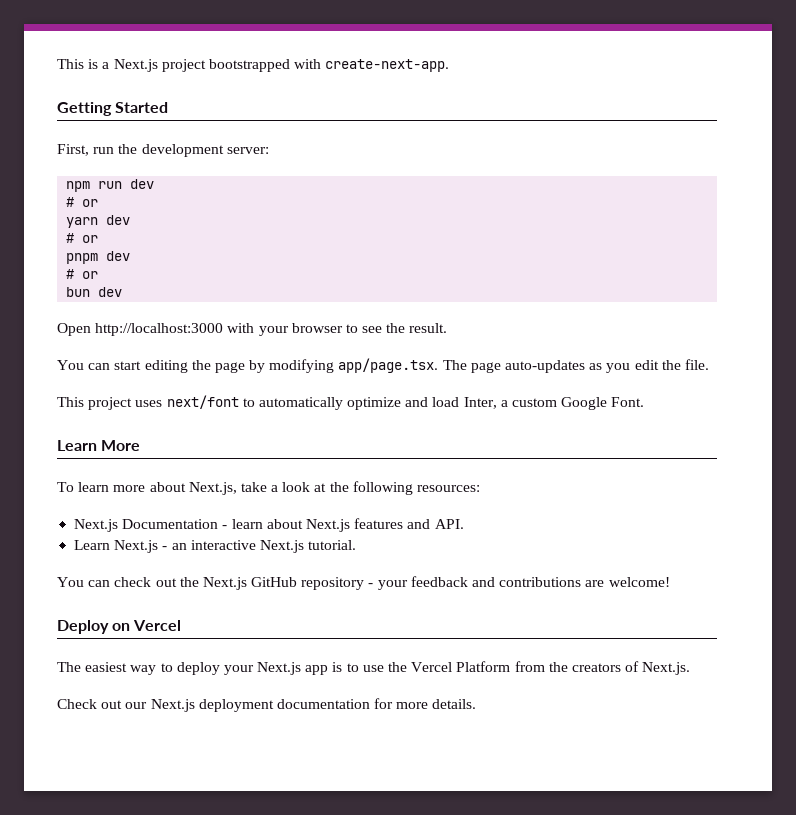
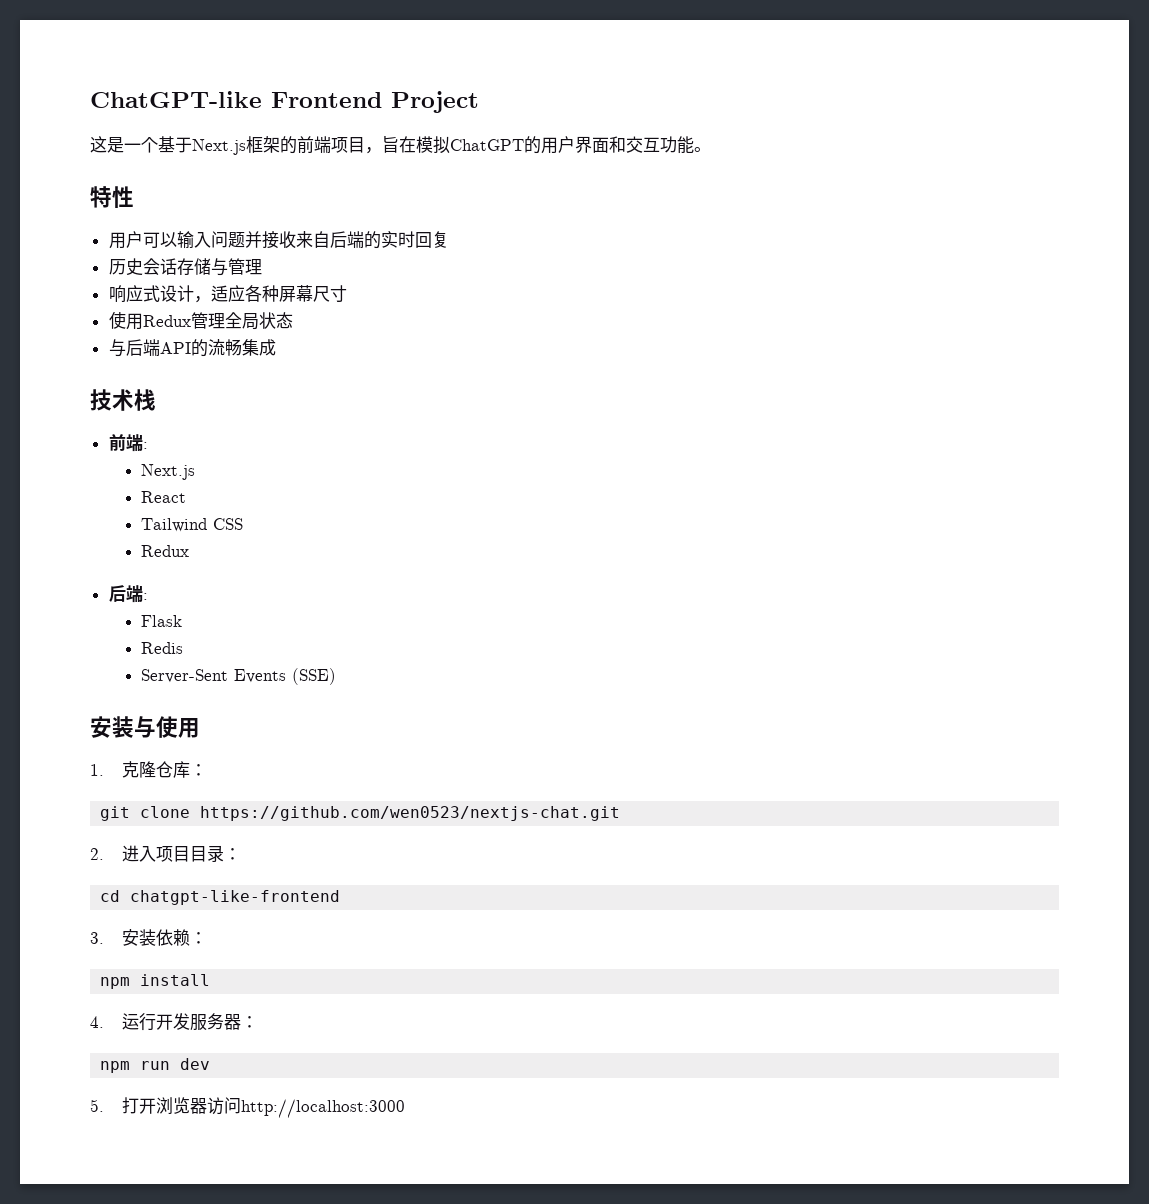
- This is a Next.js project bootstrapped with create-next-app.
- Getting Started
- First, run the development server:
+ ChatGPT-like Frontend Project
+ 这是一个基于Next.js框架的前端项目，旨在模拟ChatGPT的用户界面和交互功能。
+ 特性
+ 用户可以输入问题并接收来自后端的实时回复
+ 历史会话存储与管理
+ 响应式设计，适应各种屏幕尺寸
+ 使用Redux管理全局状态
+ 与后端API的流畅集成
+ 技术栈
+ 前端:
+ Next.js
+ React
+ Tailwind CSS
+ Redux
+ 后端:
+ Flask
+ Redis
+ Server-Sent Events (SSE)
+ 安装与使用
+ 1.克隆仓库：
+ git clone https://github.com/wen0523/nextjs-chat.git
+ 2.进入项目目录：
+ cd chatgpt-like-frontend
+ 3.安装依赖：
+ npm install
+ 4.运行开发服务器：
  npm run dev
- # or
- yarn dev
- # or
- pnpm dev
- # or
- bun dev
- Open http://localhost:3000 with your browser to see the result.
- You can start editing the page by modifying app/page.tsx. The page auto-updates as you edit the file.
- This project uses next/font to automatically optimize and load Inter, a custom Google Font.
- Learn More
- To learn more about Next.js, take a look at the following resources:
- Next.js Documentation - learn about Next.js features and API.
- Learn Next.js - an interactive Next.js tutorial.
- You can check out the Next.js GitHub repository - your feedback and contributions are welcome!
- Deploy on Vercel
- The easiest way to deploy your Next.js app is to use the Vercel Platform from the creators of Next.js.
- Check out our Next.js deployment documentation for more details.
+ 5.打开浏览器访问http://localhost:3000

